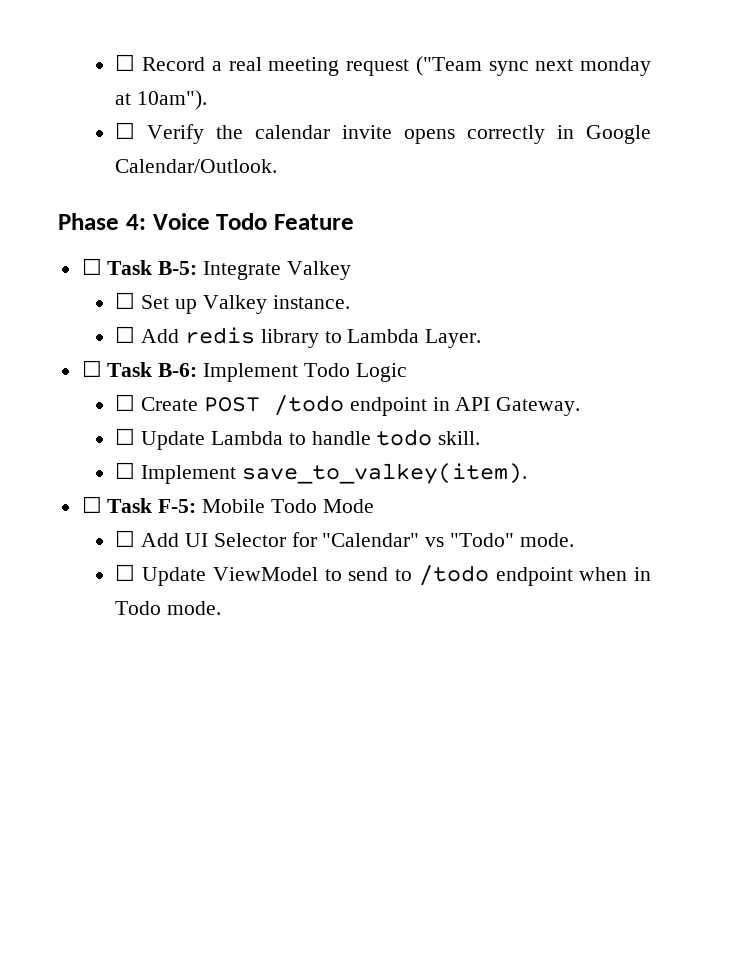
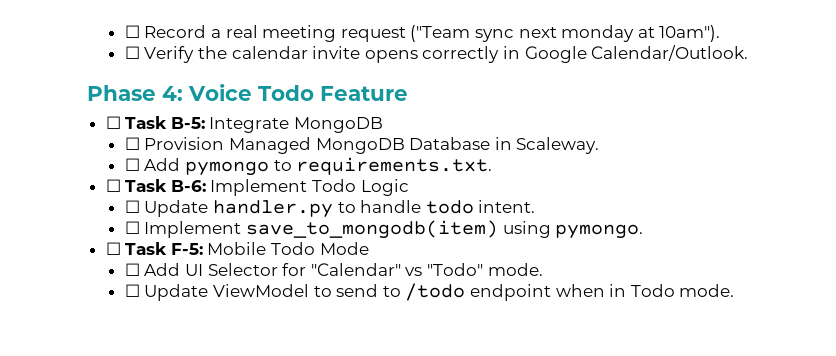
- ☐ Task B-5: Integrate Valkey
- ☐ Set up Valkey instance.
- ☐ Add redis library to Lambda Layer.
+ ☐ Task B-5: Integrate MongoDB
+ ☐ Provision Managed MongoDB Database in Scaleway.
+ ☐ Add pymongo to requirements.txt.
- ☐ Create POST /todo endpoint in API Gateway.
- ☐ Update Lambda to handle todo skill.
+ ☐ Update handler.py to handle todo intent.
- ☐ Implement save_to_valkey(item).
+ ☐ Implement save_to_mongodb(item) using pymongo.

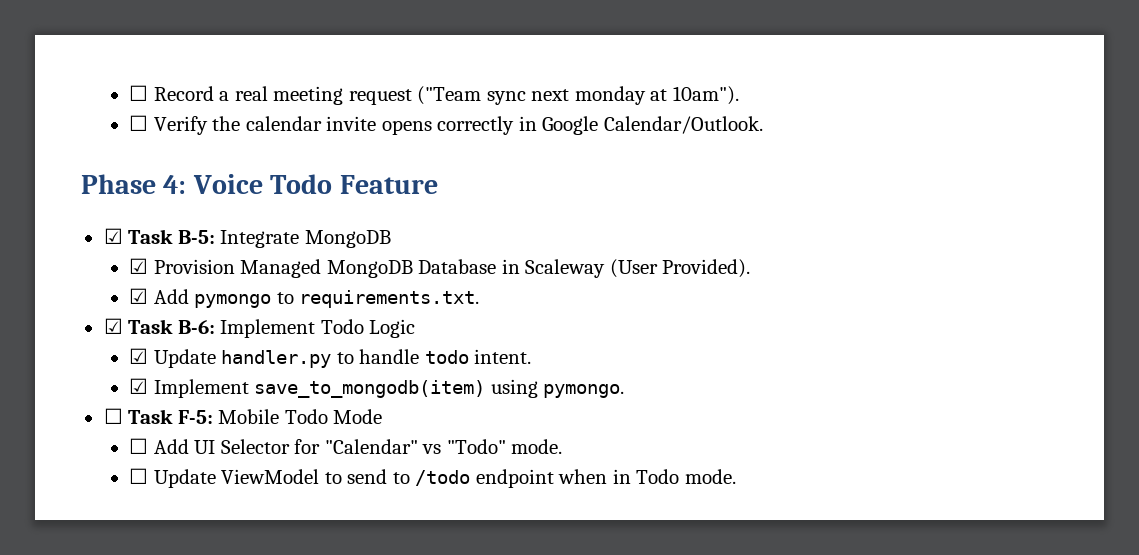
- ☐ Task B-5: Integrate MongoDB
+ ☑ Task B-5: Integrate MongoDB
- ☐ Provision Managed MongoDB Database in Scaleway.
- ☐ Add pymongo to requirements.txt.
+ ☑ Provision Managed MongoDB Database in Scaleway (User Provided).
+ ☑ Add pymongo to requirements.txt.
- ☐ Task B-6: Implement Todo Logic
+ ☑ Task B-6: Implement Todo Logic
- ☐ Update handler.py to handle todo intent.
+ ☑ Update handler.py to handle todo intent.
- ☐ Implement save_to_mongodb(item) using pymongo.
+ ☑ Implement save_to_mongodb(item) using pymongo.

